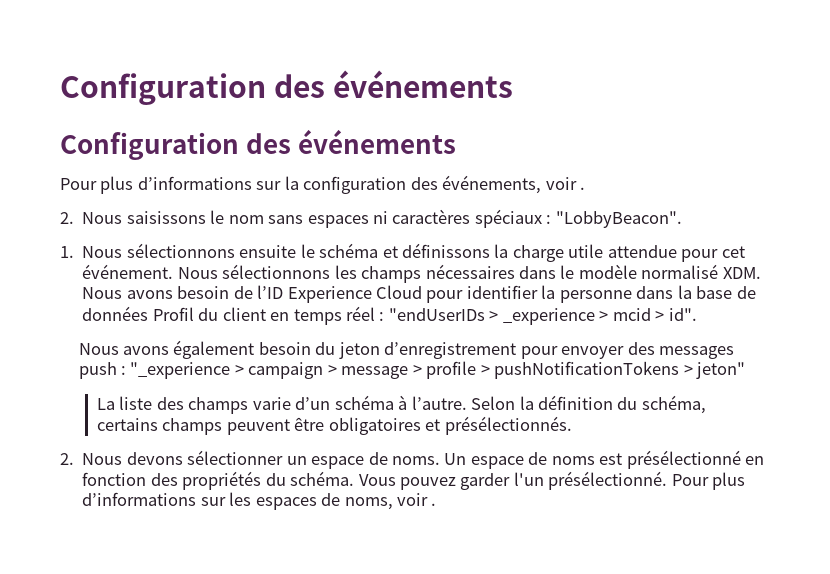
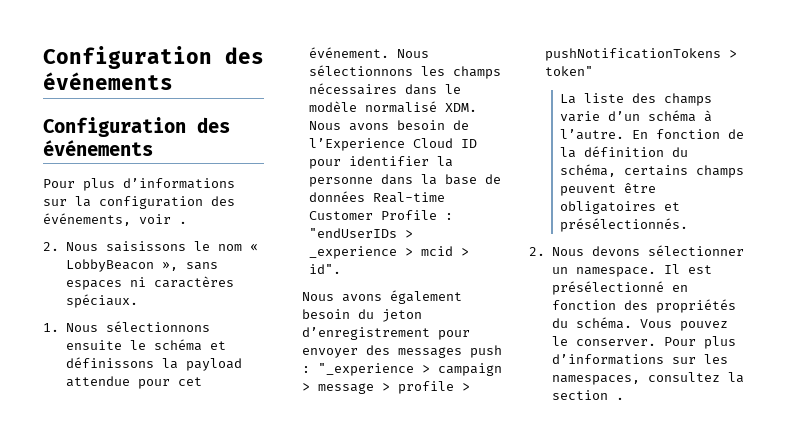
- 2. Nous saisissons le nom sans espaces ni caractères spéciaux : "LobbyBeacon".
+ 2. Nous saisissons le nom « LobbyBeacon », sans espaces ni caractères spéciaux.
- 1. Nous sélectionnons ensuite le schéma et définissons la charge utile attendue pour cet événement.
+ 1. Nous sélectionnons ensuite le schéma et définissons la payload attendue pour cet événement.
- Nous sélectionnons les champs nécessaires dans le modèle normalisé XDM. Nous avons besoin de l’ID Experience Cloud pour identifier la personne dans la base de données Profil du client en temps réel : "endUserIDs > _experience > mcid > id".
+ Nous sélectionnons les champs nécessaires dans le modèle normalisé XDM. Nous avons besoin de l’Experience Cloud ID pour identifier la personne dans la base de données Real-time Customer Profile : "endUserIDs > _experience > mcid > id".
- Nous avons également besoin du jeton d’enregistrement pour envoyer des messages push : "_experience > campaign > message > profile > pushNotificationTokens > jeton"
+ Nous avons également besoin du jeton d’enregistrement pour envoyer des messages push : "_experience > campaign > message > profile > pushNotificationTokens > token"
- Selon la définition du schéma, certains champs peuvent être obligatoires et présélectionnés.
+ En fonction de la définition du schéma, certains champs peuvent être obligatoires et présélectionnés.
- 2. Nous devons sélectionner un espace de noms. Un espace de noms est présélectionné en fonction des propriétés du schéma.
+ 2. Nous devons sélectionner un namespace. Il est présélectionné en fonction des propriétés du schéma.
- Vous pouvez garder l'un présélectionné.
+ Vous pouvez le conserver.
- Pour plus d’informations sur les espaces de noms, voir .
+ Pour plus d’informations sur les namespaces, consultez la section .

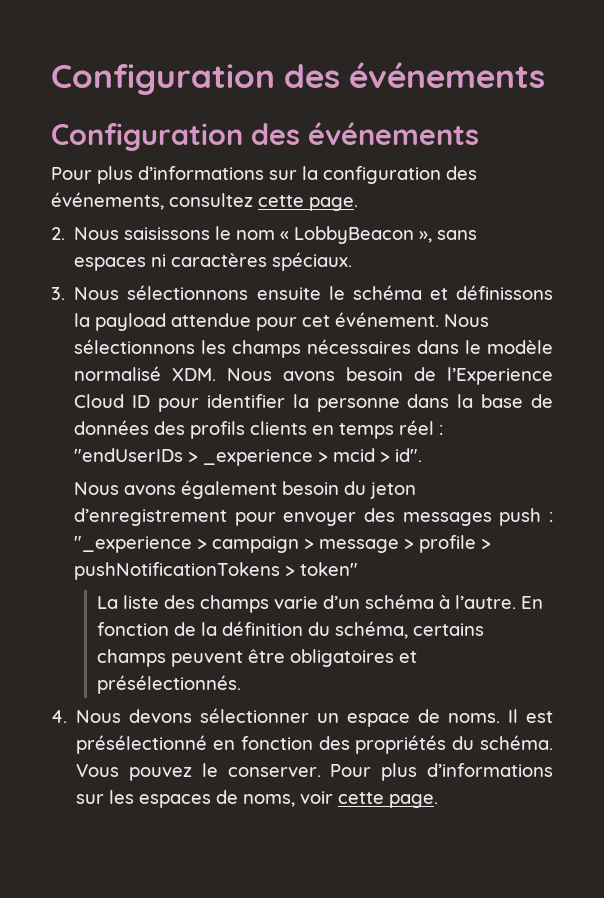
- Pour plus d’informations sur la configuration des événements, voir .
+ Pour plus d’informations sur la configuration des événements, consultez cette page.
- 1. Nous sélectionnons ensuite le schéma et définissons la payload attendue pour cet événement.
+ 3. Nous sélectionnons ensuite le schéma et définissons la payload attendue pour cet événement.
- Nous sélectionnons les champs nécessaires dans le modèle normalisé XDM. Nous avons besoin de l’Experience Cloud ID pour identifier la personne dans la base de données Real-time Customer Profile : "endUserIDs > _experience > mcid > id".
+ Nous sélectionnons les champs nécessaires dans le modèle normalisé XDM. Nous avons besoin de l’Experience Cloud ID pour identifier la personne dans la base de données des profils clients en temps réel : "endUserIDs > _experience > mcid > id".
- 2. Nous devons sélectionner un namespace.
+ 4. Nous devons sélectionner un espace de noms.
- Pour plus d’informations sur les namespaces, consultez la section .
+ Pour plus d’informations sur les espaces de noms, voir cette page.

